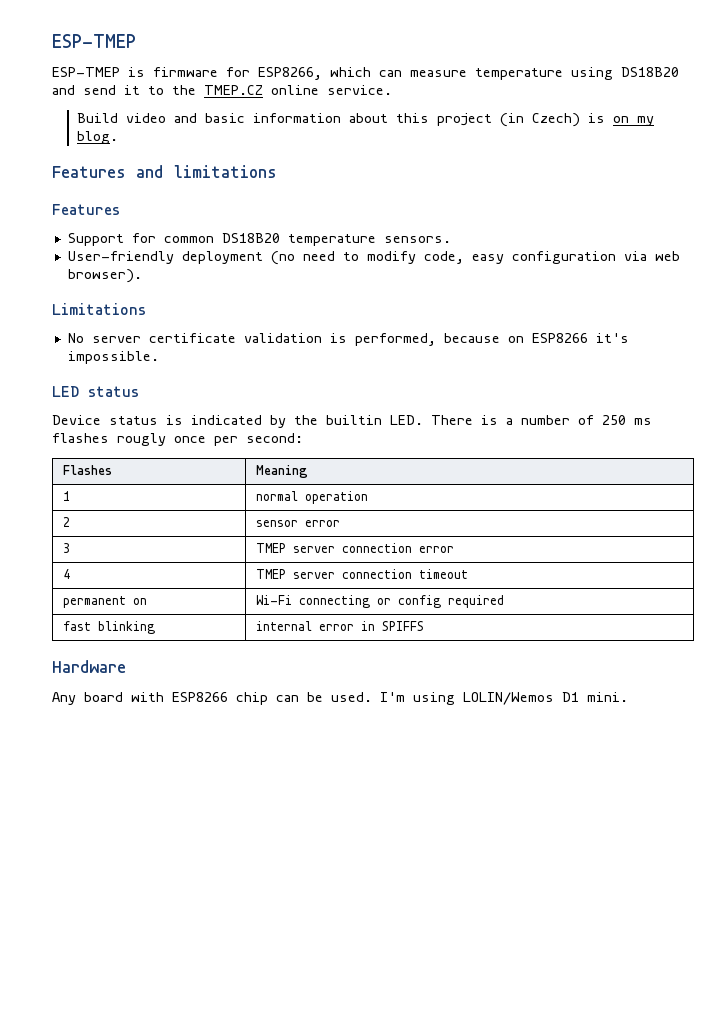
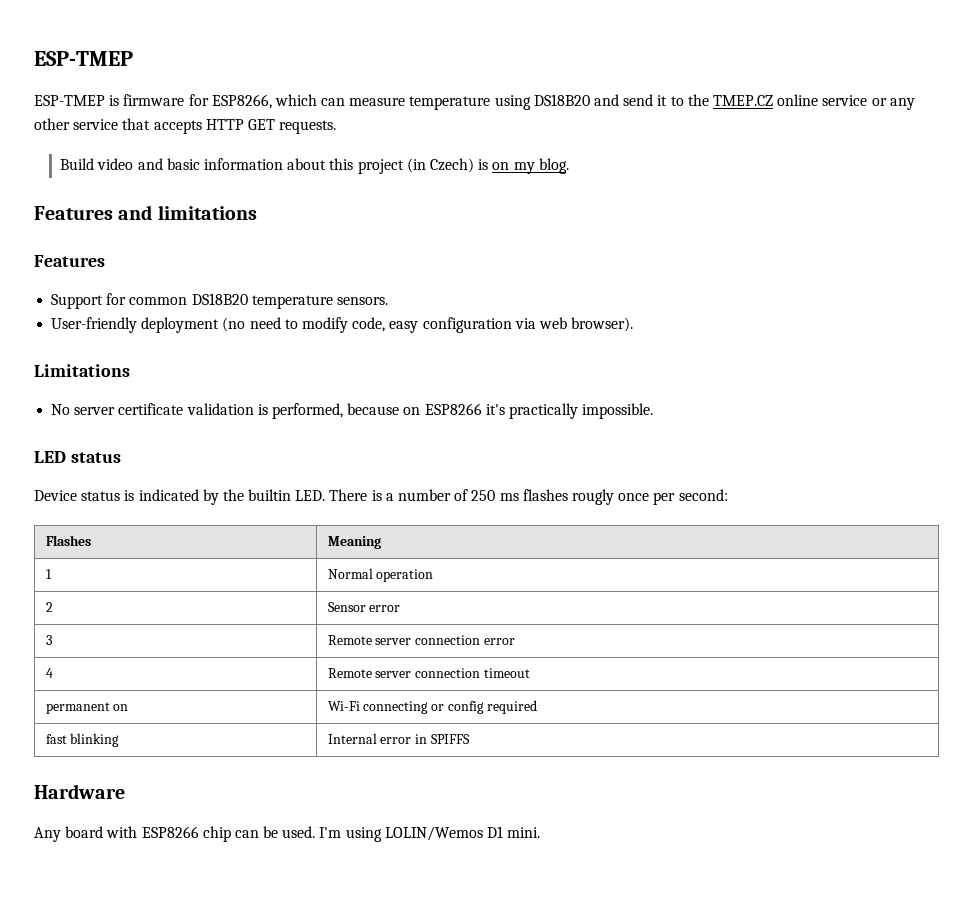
- ESP-TMEP is firmware for ESP8266, which can measure temperature using DS18B20 and send it to the TMEP.CZ online service.
+ ESP-TMEP is firmware for ESP8266, which can measure temperature using DS18B20 and send it to the TMEP.CZ online service or any other service that accepts HTTP GET requests.
- No server certificate validation is performed, because on ESP8266 it's impossible.
+ No server certificate validation is performed, because on ESP8266 it's practically impossible.
- 1 | normal operation
+ 1 | Normal operation
- 2 | sensor error
+ 2 | Sensor error
- 3 | TMEP server connection error
+ 3 | Remote server connection error
- 4 | TMEP server connection timeout
+ 4 | Remote server connection timeout
- fast blinking | internal error in SPIFFS
+ fast blinking | Internal error in SPIFFS

